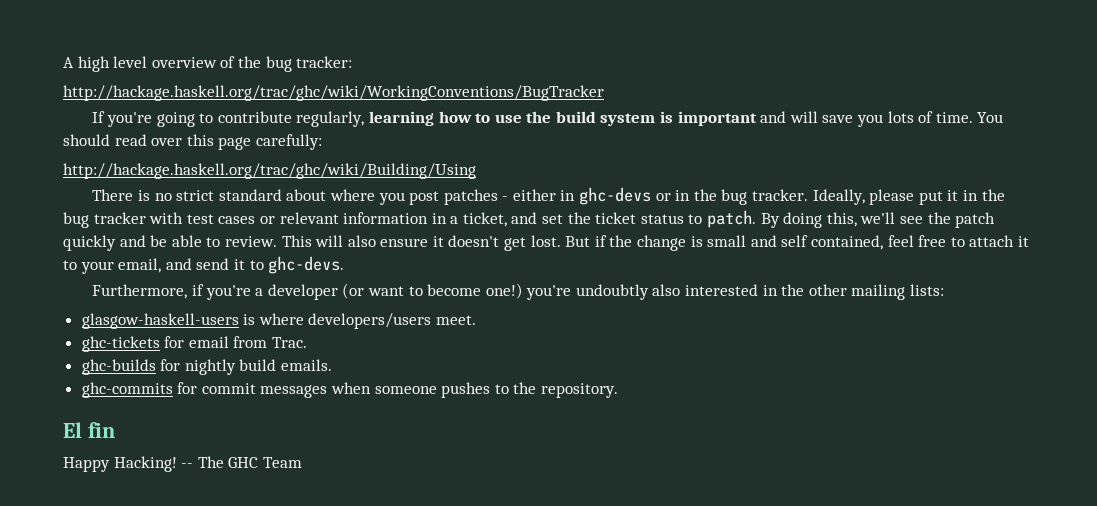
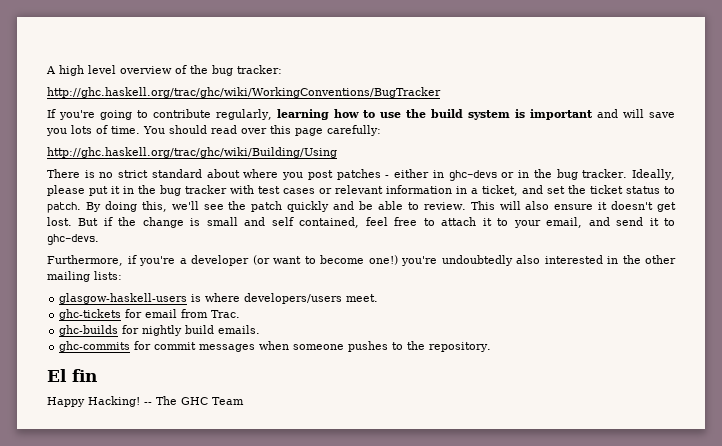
- http://hackage.haskell.org/trac/ghc/wiki/WorkingConventions/BugTracker
+ http://ghc.haskell.org/trac/ghc/wiki/WorkingConventions/BugTracker
- http://hackage.haskell.org/trac/ghc/wiki/Building/Using
+ http://ghc.haskell.org/trac/ghc/wiki/Building/Using
- Furthermore, if you're a developer (or want to become one!) you're undoubtly also interested in the other mailing lists:
+ Furthermore, if you're a developer (or want to become one!) you're undoubtedly also interested in the other mailing lists:

